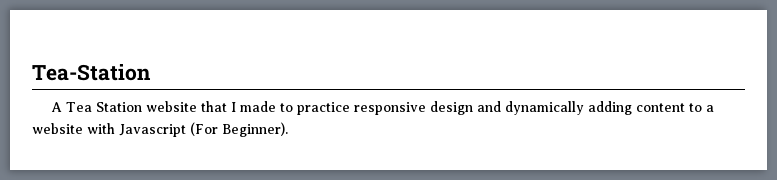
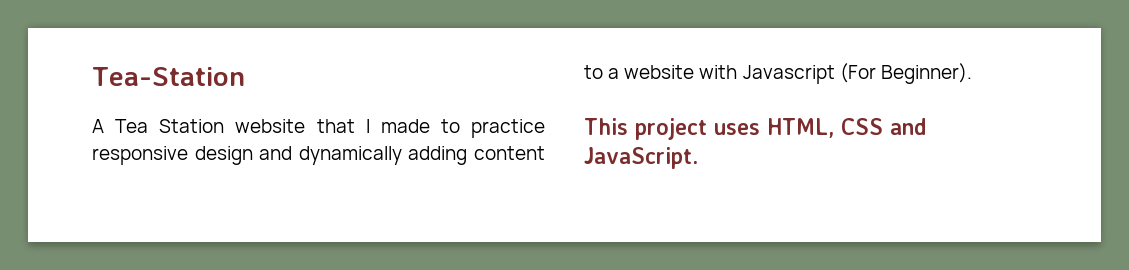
+ This project uses HTML, CSS and JavaScript.

